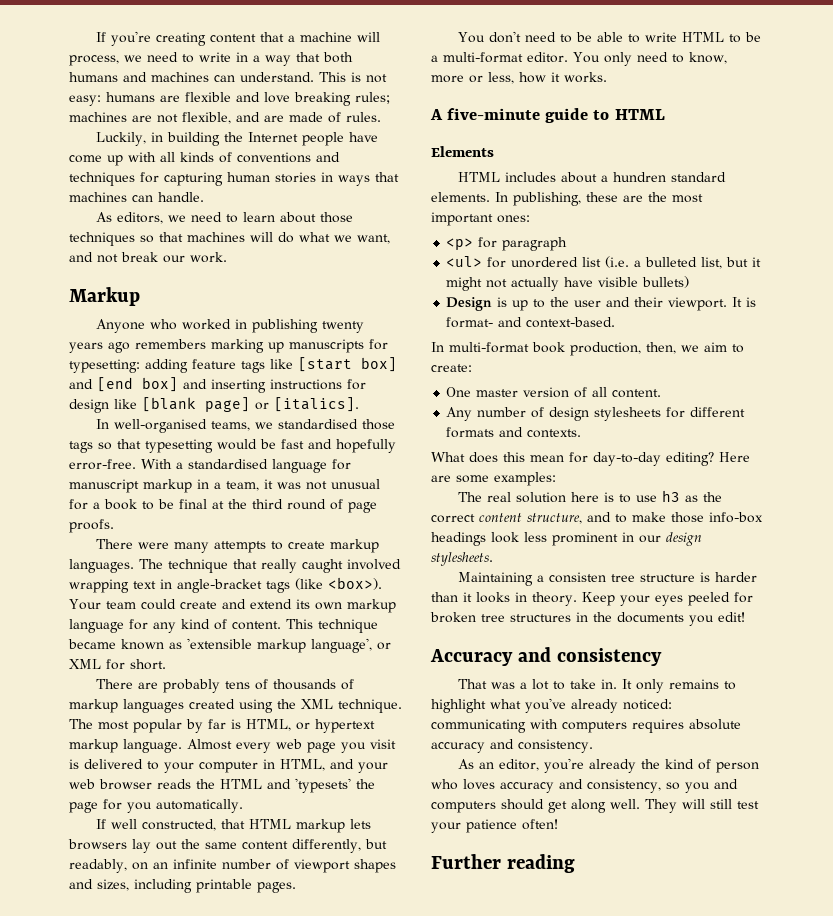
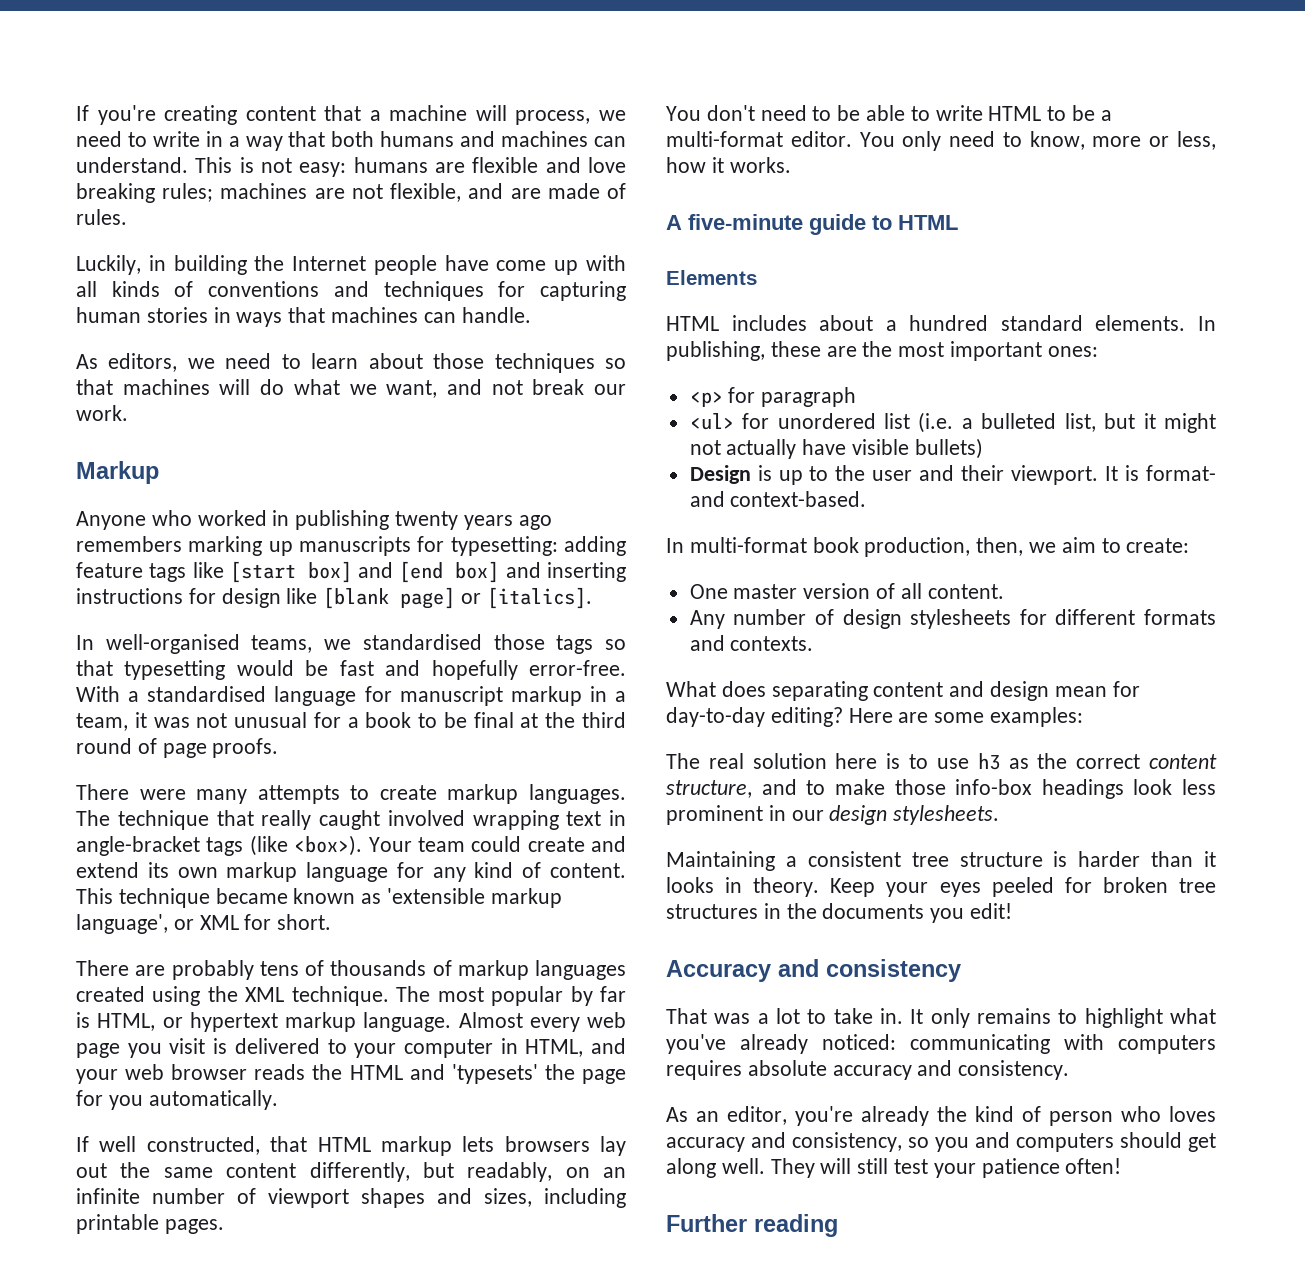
- HTML includes about a hundren standard elements.
+ HTML includes about a hundred standard elements.
- What does this mean for day-to-day editing?
+ What does separating content and design mean for day-to-day editing?
- Maintaining a consisten tree structure is harder than it looks in theory.
+ Maintaining a consistent tree structure is harder than it looks in theory.

